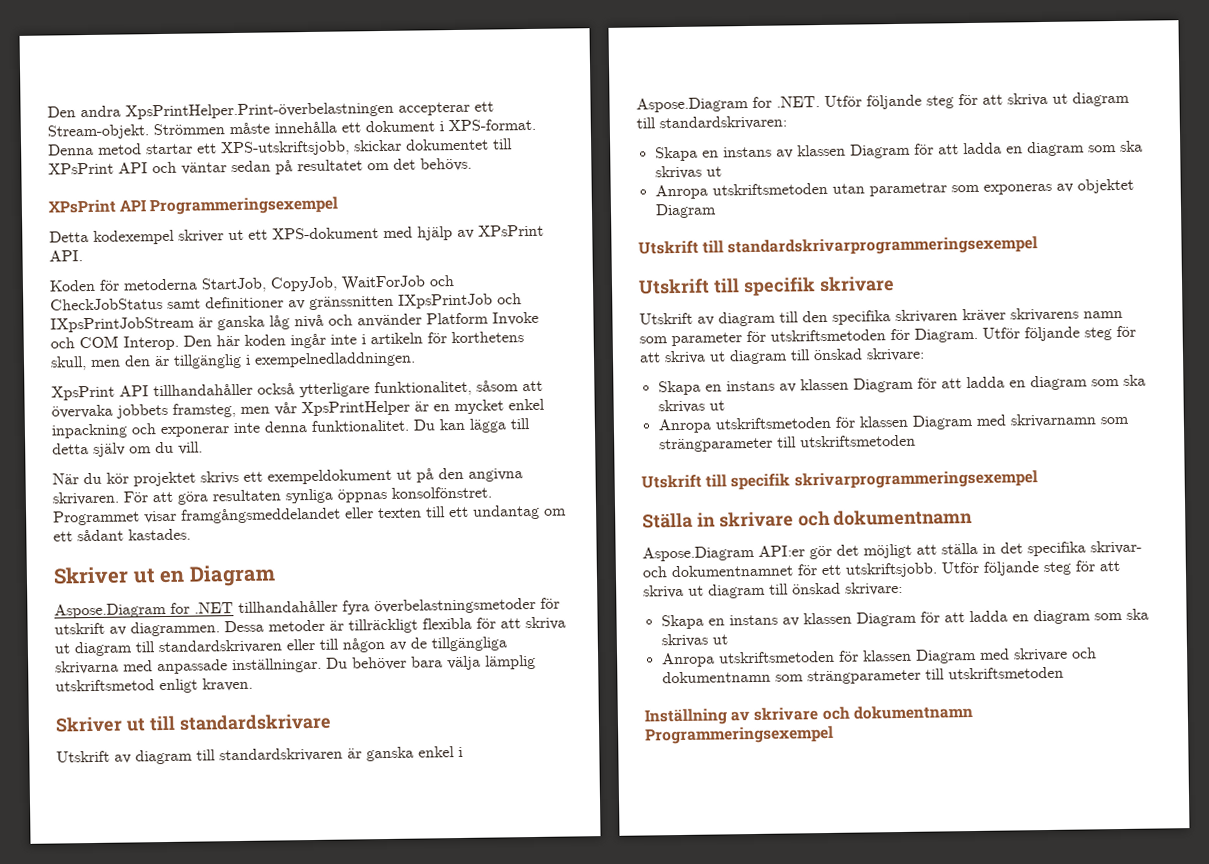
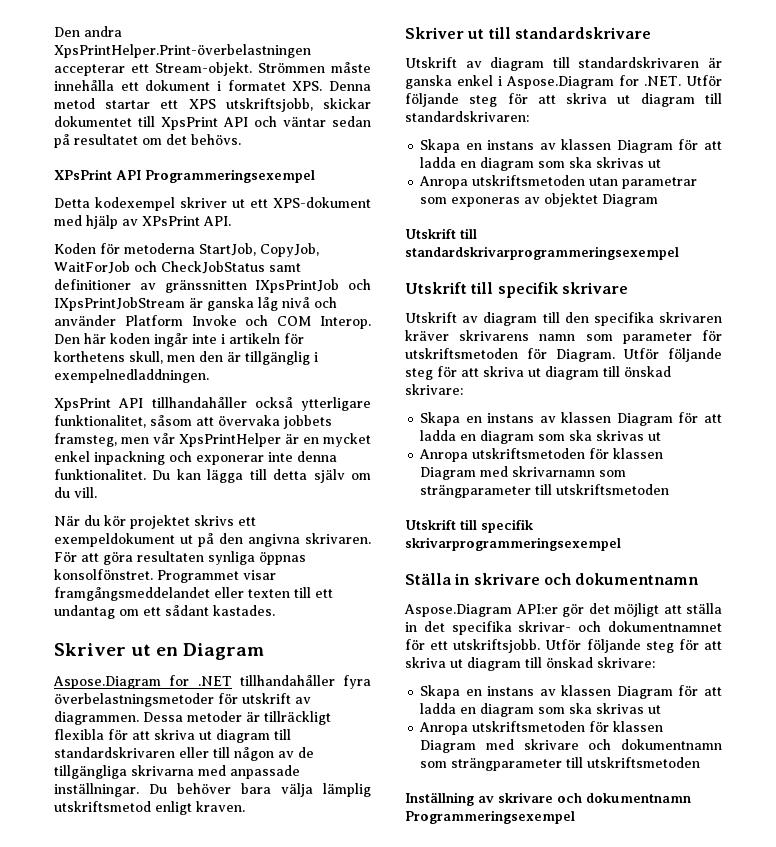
- Strömmen måste innehålla ett dokument i XPS-format. Denna metod startar ett XPS-utskriftsjobb, skickar dokumentet till XPsPrint API och väntar sedan på resultatet om det behövs.
+ Strömmen måste innehålla ett dokument i formatet XPS. Denna metod startar ett XPS utskriftsjobb, skickar dokumentet till XpsPrint API och väntar sedan på resultatet om det behövs.

